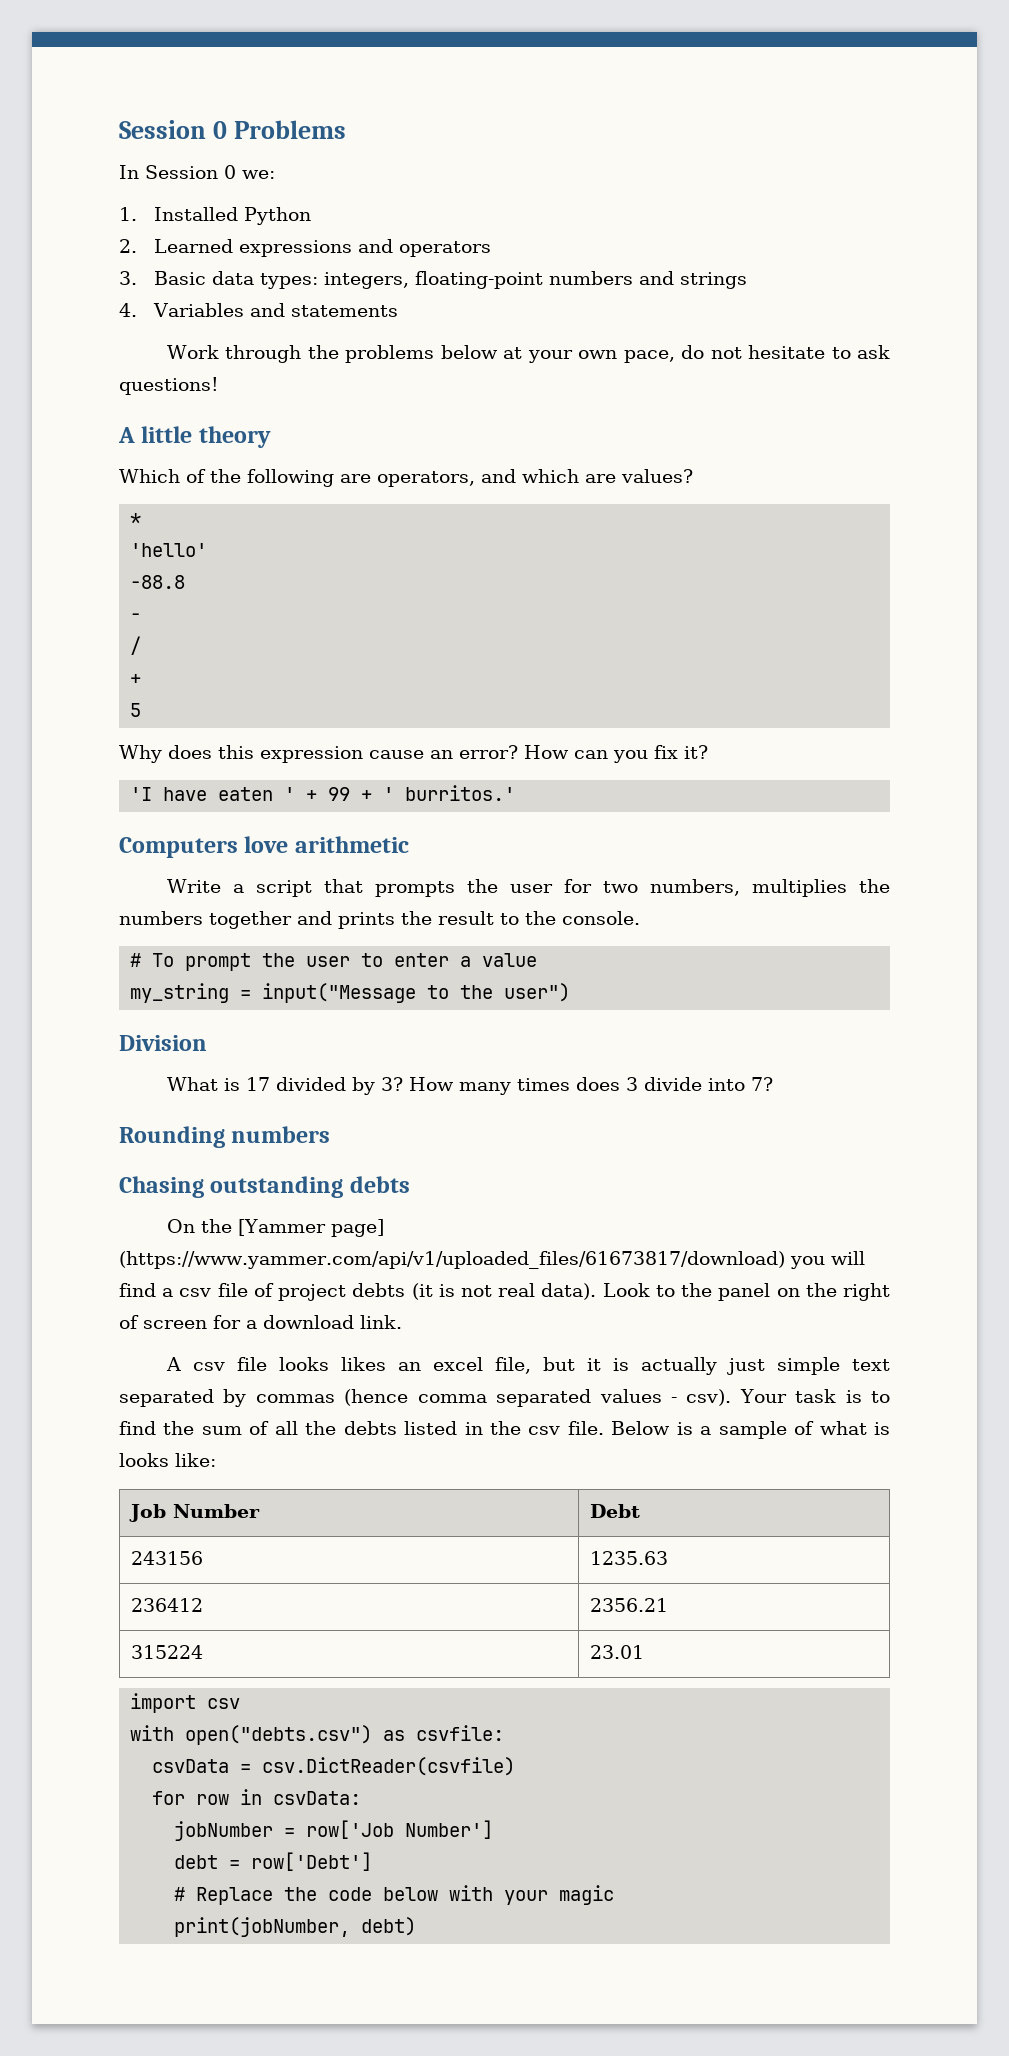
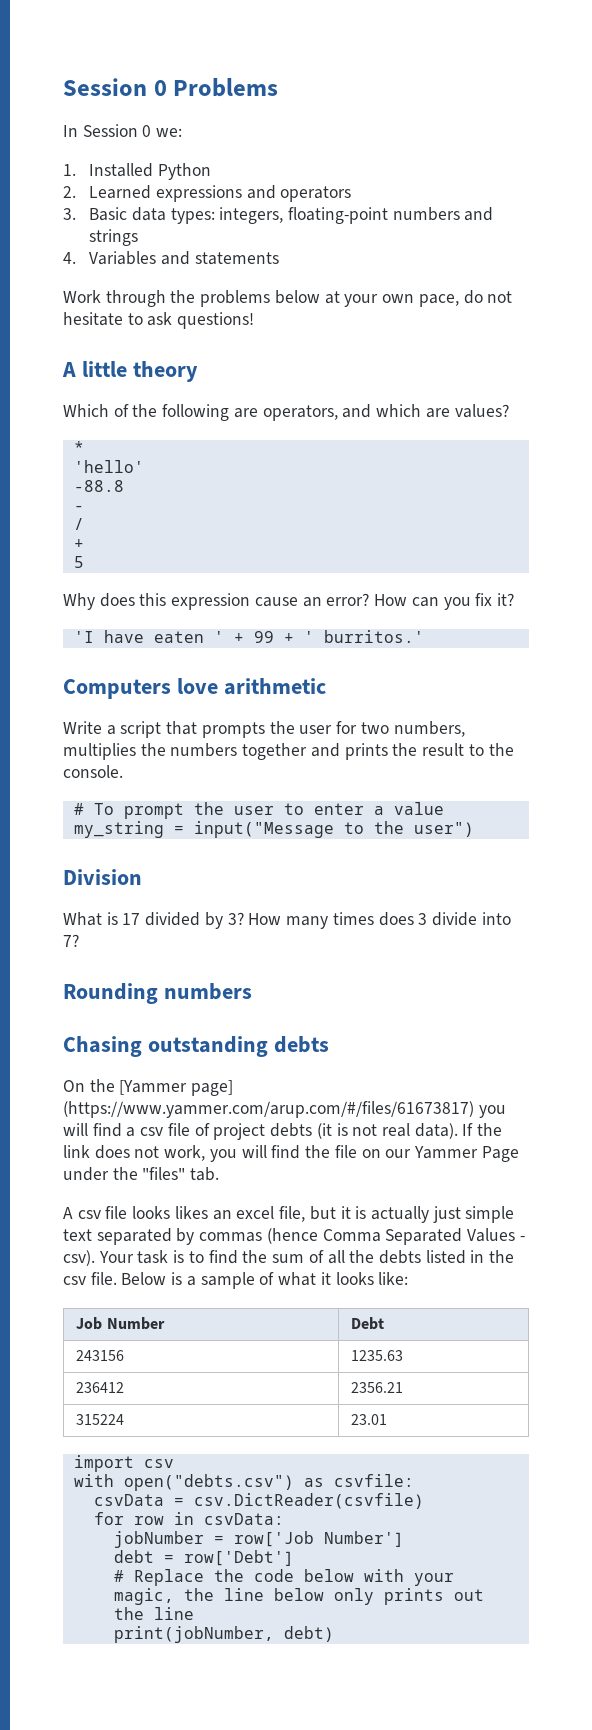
- On the [Yammer page] (https://www.yammer.com/api/v1/uploaded_files/61673817/download) you will find a csv file of project debts (it is not real data).
+ On the [Yammer page] (https://www.yammer.com/arup.com/#/files/61673817) you will find a csv file of project debts (it is not real data).
- Look to the panel on the right of screen for a download link.
+ If the link does not work, you will find the file on our Yammer Page under the "files" tab.
- A csv file looks likes an excel file, but it is actually just simple text separated by commas (hence comma separated values - csv).
+ A csv file looks likes an excel file, but it is actually just simple text separated by commas (hence Comma Separated Values - csv).
- Below is a sample of what is looks like:
+ Below is a sample of what it looks like:
- # Replace the code below with your magic
+ # Replace the code below with your magic, the line below only prints out the line

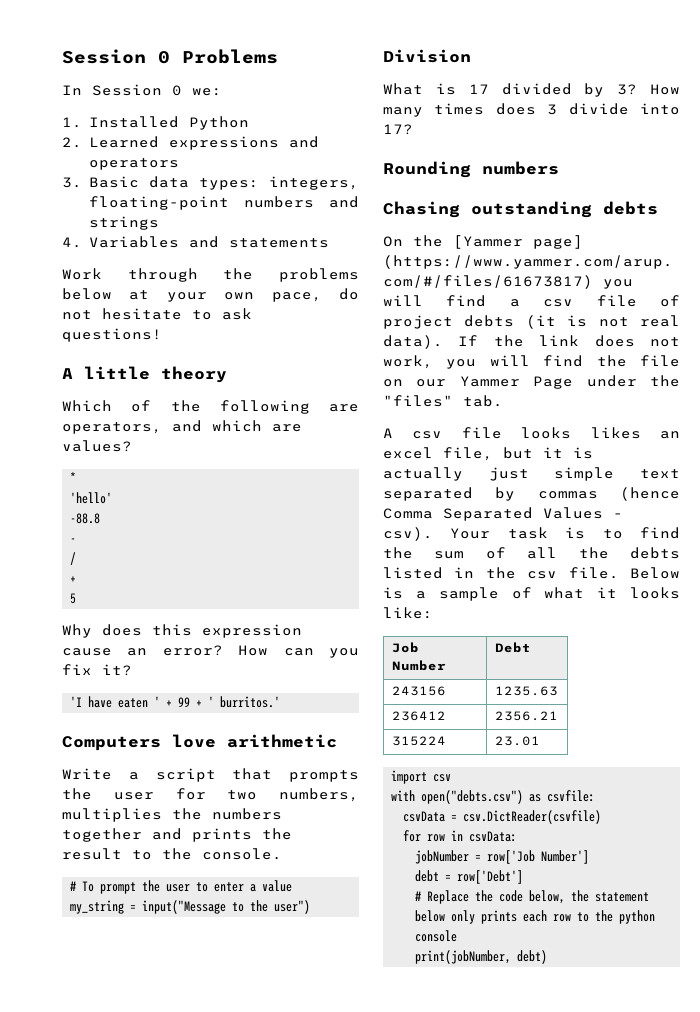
- How many times does 3 divide into 7?
+ How many times does 3 divide into 17?
- # Replace the code below with your magic, the line below only prints out the line
+ # Replace the code below, the statement below only prints each row to the python console

